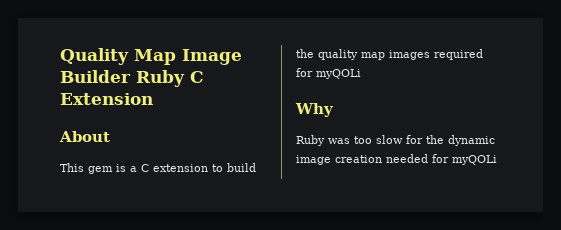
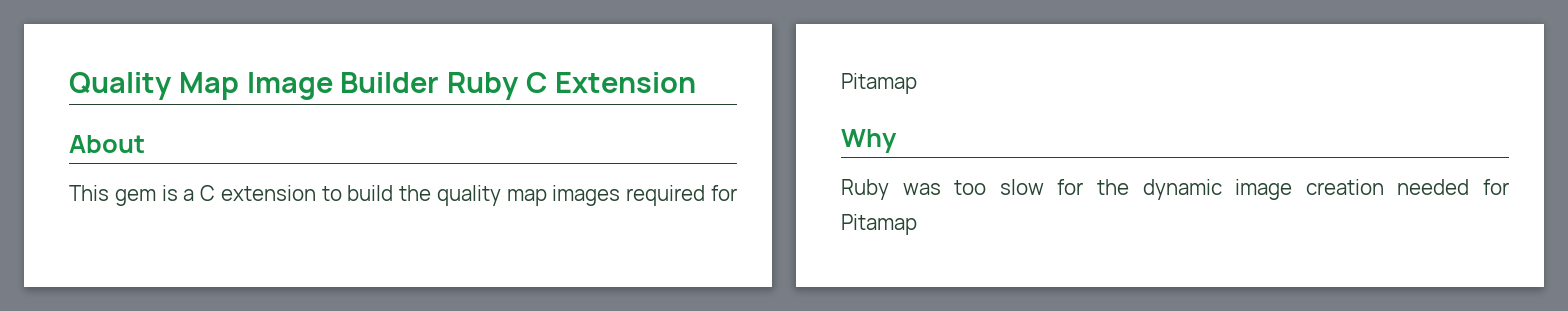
- This gem is a C extension to build the quality map images required for myQOLi
+ This gem is a C extension to build the quality map images required for Pitamap
- Ruby was too slow for the dynamic image creation needed for myQOLi
+ Ruby was too slow for the dynamic image creation needed for Pitamap

